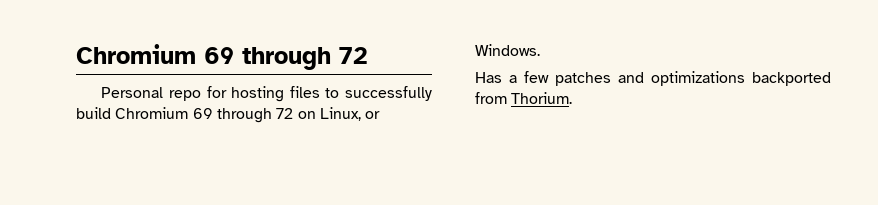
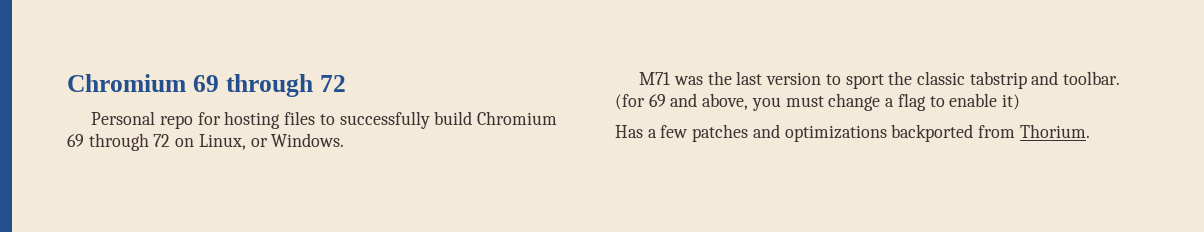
+ M71 was the last version to sport the classic tabstrip and toolbar. (for 69 and above, you must change a flag to enable it)

